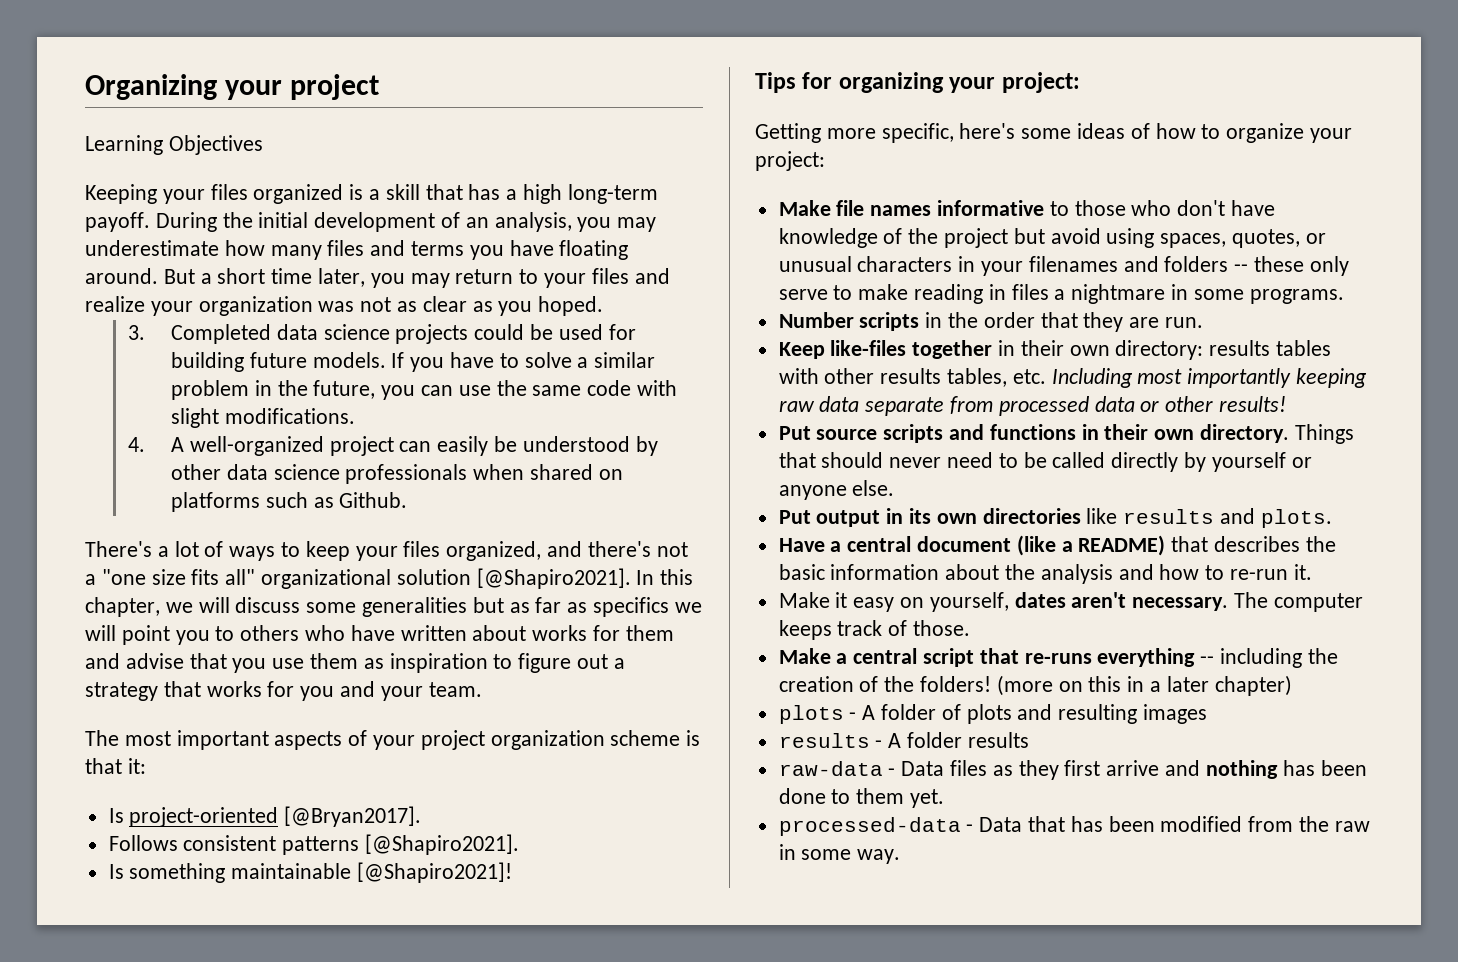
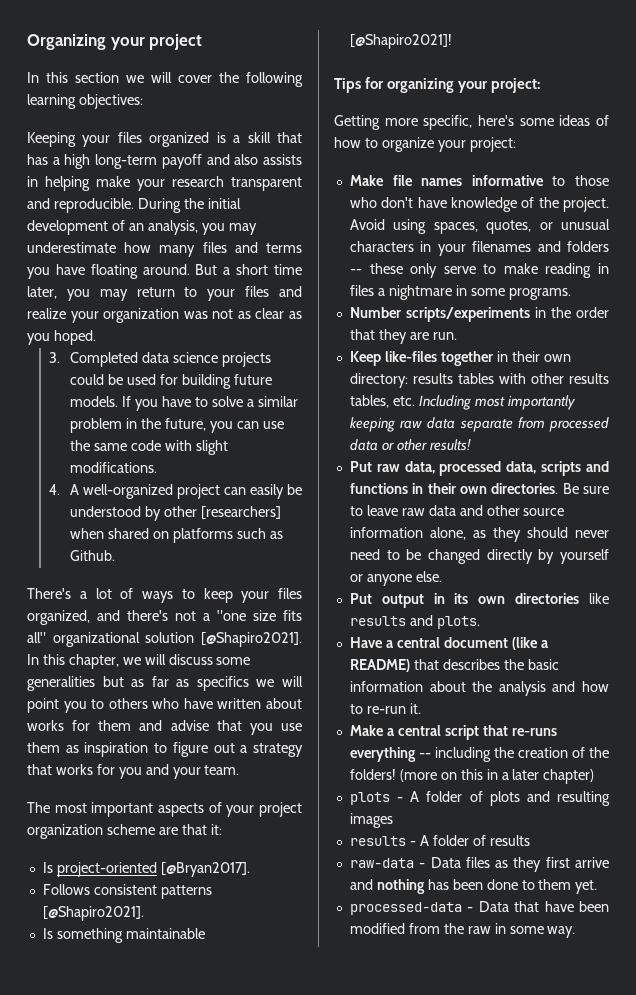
- Learning Objectives
+ In this section we will cover the following learning objectives:
- Keeping your files organized is a skill that has a high long-term payoff.
+ Keeping your files organized is a skill that has a high long-term payoff and also assists in helping make your research transparent and reproducible.
- 4. A well-organized project can easily be understood by other data science professionals when shared on platforms such as Github.
+ 4. A well-organized project can easily be understood by other [researchers] when shared on platforms such as Github.
- The most important aspects of your project organization scheme is that it:
+ The most important aspects of your project organization scheme are that it:
- Make file names informative to those who don't have knowledge of the project but avoid using spaces, quotes, or unusual characters in your filenames and folders -- these only serve to make reading in files a nightmare in some programs.
+ Make file names informative to those who don't have knowledge of the project. Avoid using spaces, quotes, or unusual characters in your filenames and folders -- these only serve to make reading in files a nightmare in some programs.
- Number scripts in the order that they are run.
+ Number scripts/experiments in the order that they are run.
- Put source scripts and functions in their own directory. Things that should never need to be called directly by yourself or anyone else.
+ Put raw data, processed data, scripts and functions in their own directories. Be sure to leave raw data and other source information alone, as they should never need to be changed directly by yourself or anyone else.
- Make it easy on yourself, dates aren't necessary. The computer keeps track of those.
- results - A folder results
+ results - A folder of results
- processed-data - Data that has been modified from the raw in some way.
+ processed-data - Data that have been modified from the raw in some way.

